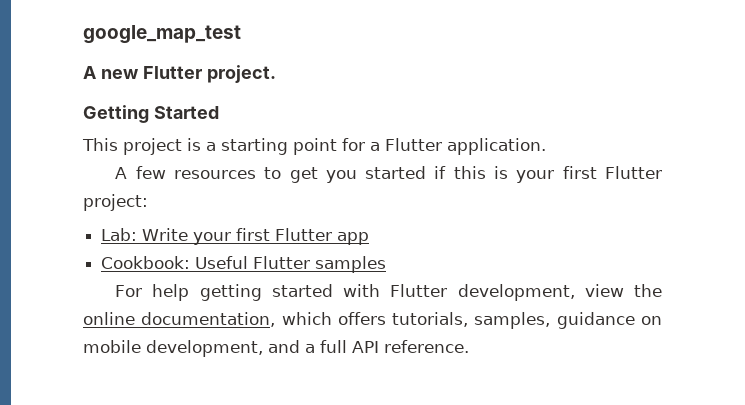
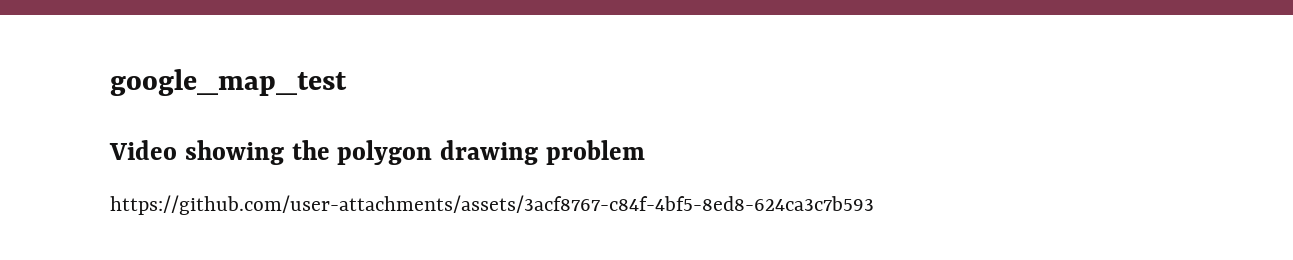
- A new Flutter project.
- Getting Started
- This project is a starting point for a Flutter application.
- A few resources to get you started if this is your first Flutter project:
- Lab: Write your first Flutter app
- Cookbook: Useful Flutter samples
- For help getting started with Flutter development, view the online documentation, which offers tutorials, samples, guidance on mobile development, and a full API reference.
+ Video showing the polygon drawing problem
+ https://github.com/user-attachments/assets/3acf8767-c84f-4bf5-8ed8-624ca3c7b593

